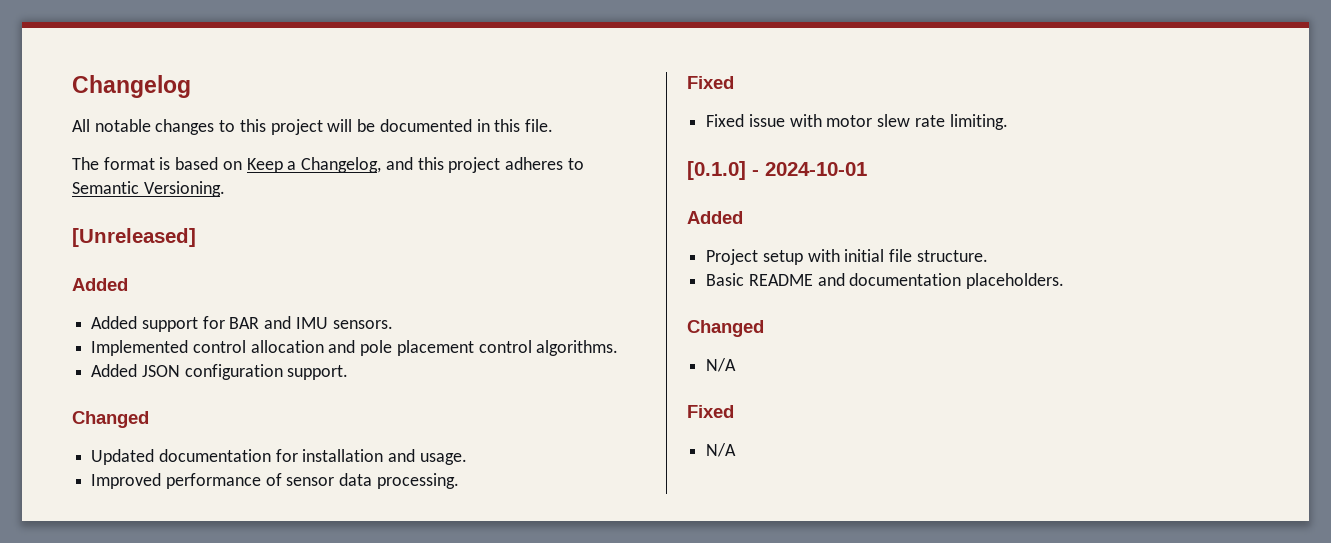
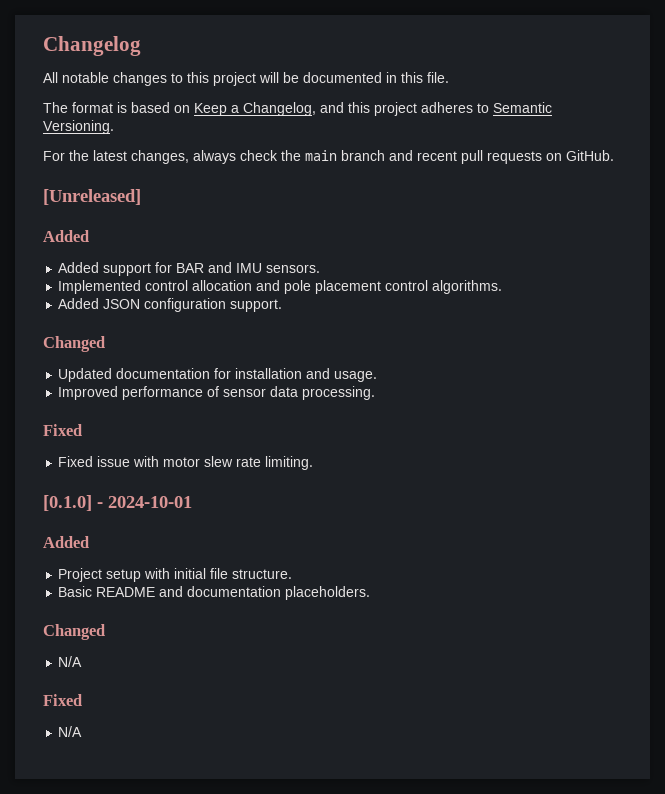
+ For the latest changes, always check the main branch and recent pull requests on GitHub.

